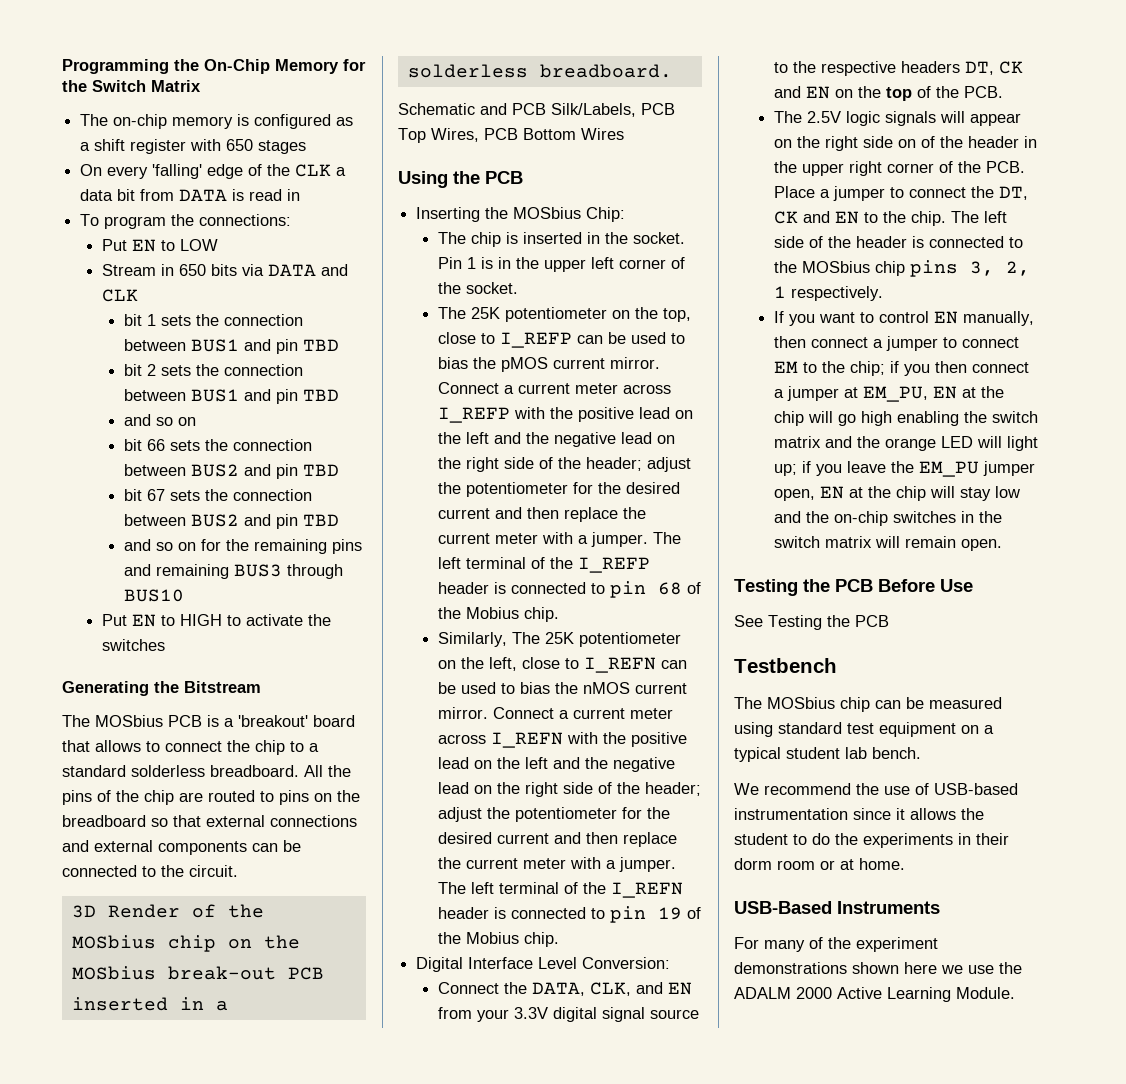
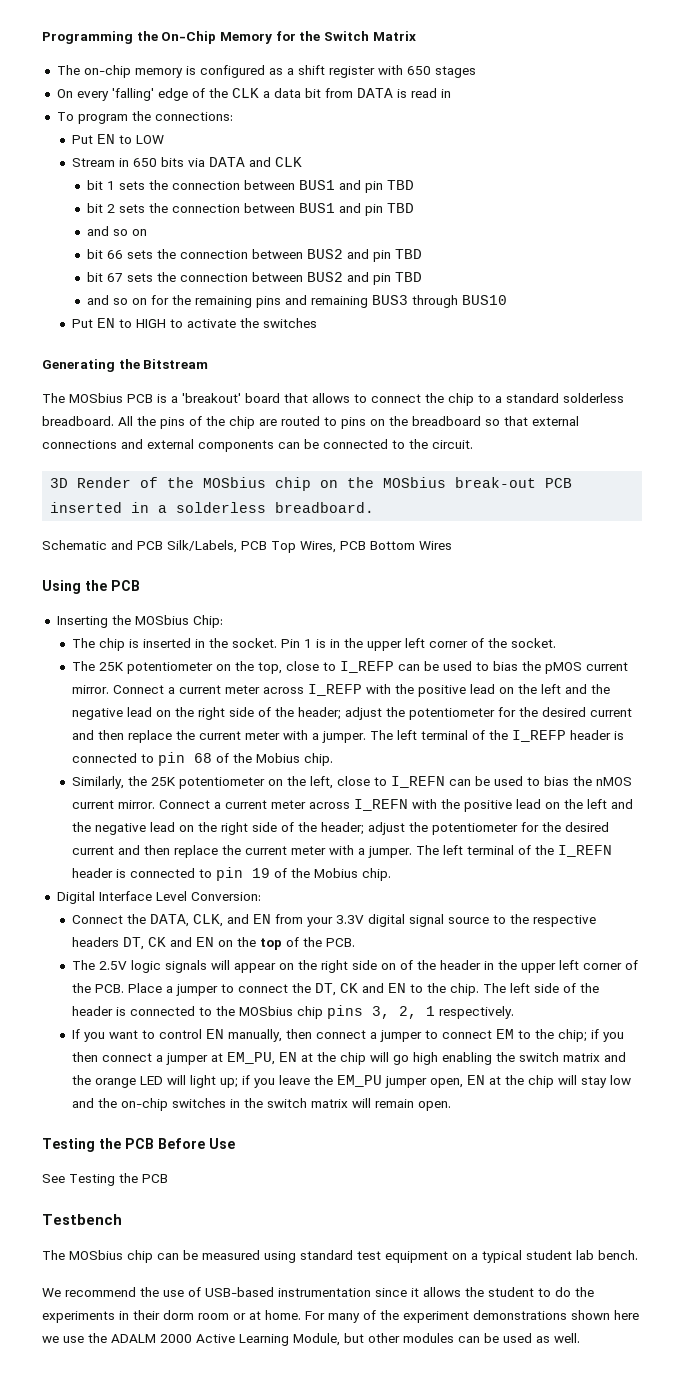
- Similarly, The 25K potentiometer on the left, close to I_REFN can be used to bias the nMOS current mirror.
+ Similarly, the 25K potentiometer on the left, close to I_REFN can be used to bias the nMOS current mirror.
- The 2.5V logic signals will appear on the right side on of the header in the upper right corner of the PCB. Place a jumper to connect the DT, CK and EN to the chip.
+ The 2.5V logic signals will appear on the right side on of the header in the upper left corner of the PCB. Place a jumper to connect the DT, CK and EN to the chip.
- We recommend the use of USB-based instrumentation since it allows the student to do the experiments in their dorm room or at home.
- USB-Based Instruments
- For many of the experiment demonstrations shown here we use the ADALM 2000 Active Learning Module.
+ We recommend the use of USB-based instrumentation since it allows the student to do the experiments in their dorm room or at home. For many of the experiment demonstrations shown here we use the ADALM 2000 Active Learning Module, but other modules can be used as well.

